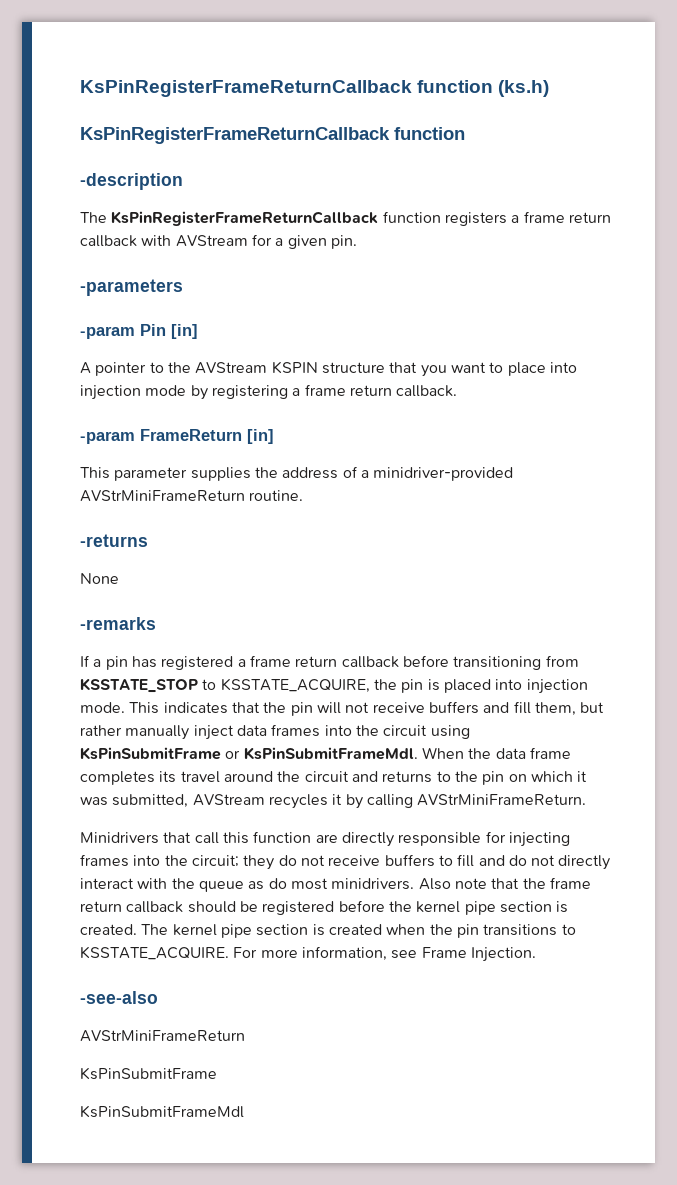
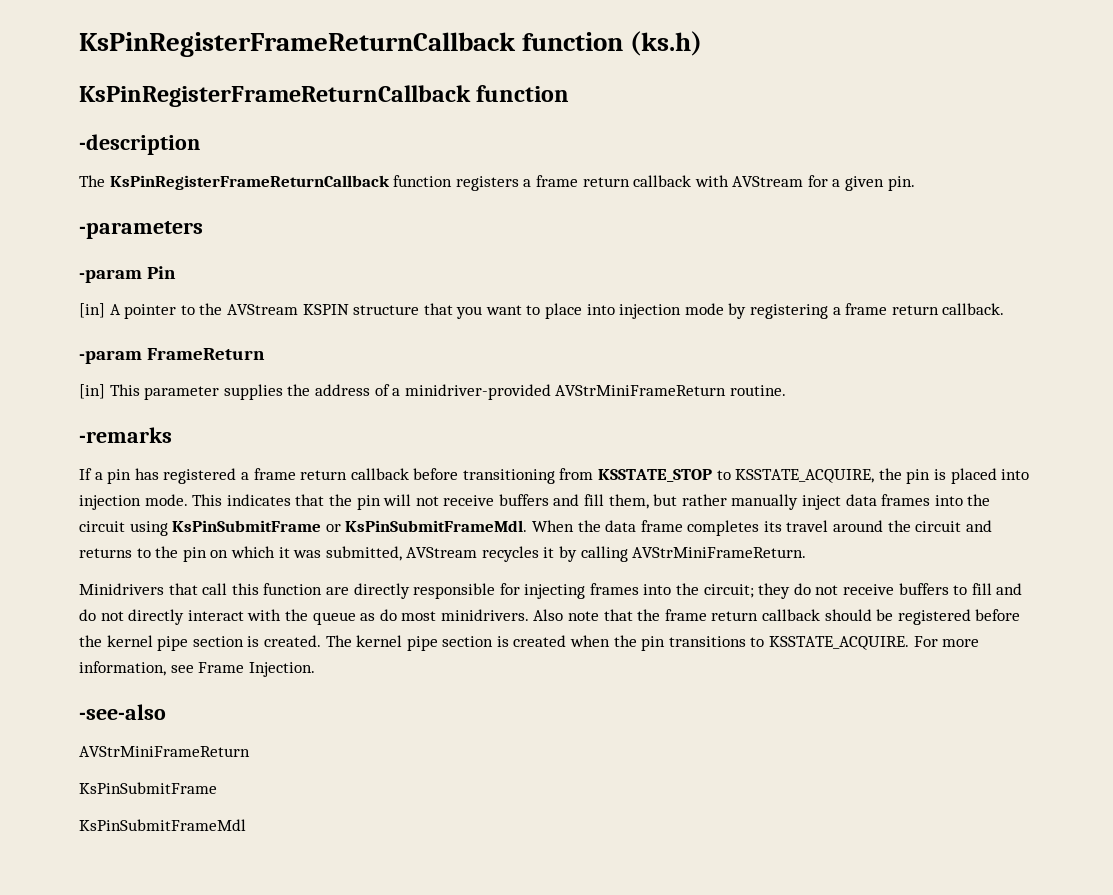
- -param Pin [in]
- A pointer to the AVStream KSPIN structure that you want to place into injection mode by registering a frame return callback.
+ -param Pin
+ [in] A pointer to the AVStream KSPIN structure that you want to place into injection mode by registering a frame return callback.
- -param FrameReturn [in]
- This parameter supplies the address of a minidriver-provided AVStrMiniFrameReturn routine.
+ -param FrameReturn
+ [in] This parameter supplies the address of a minidriver-provided AVStrMiniFrameReturn routine.
- -returns
- None

